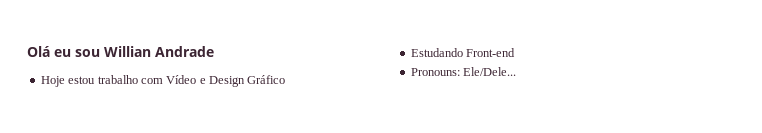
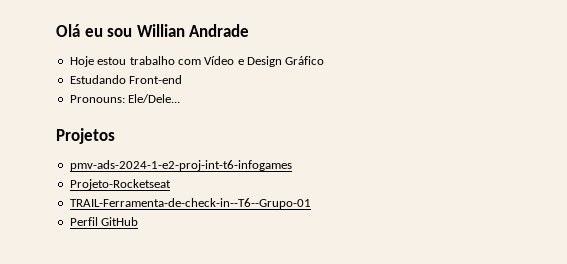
+ Projetos
+ pmv-ads-2024-1-e2-proj-int-t6-infogames
+ Projeto-Rocketseat
+ TRAIL-Ferramenta-de-check-in--T6--Grupo-01
+ Perfil GitHub

